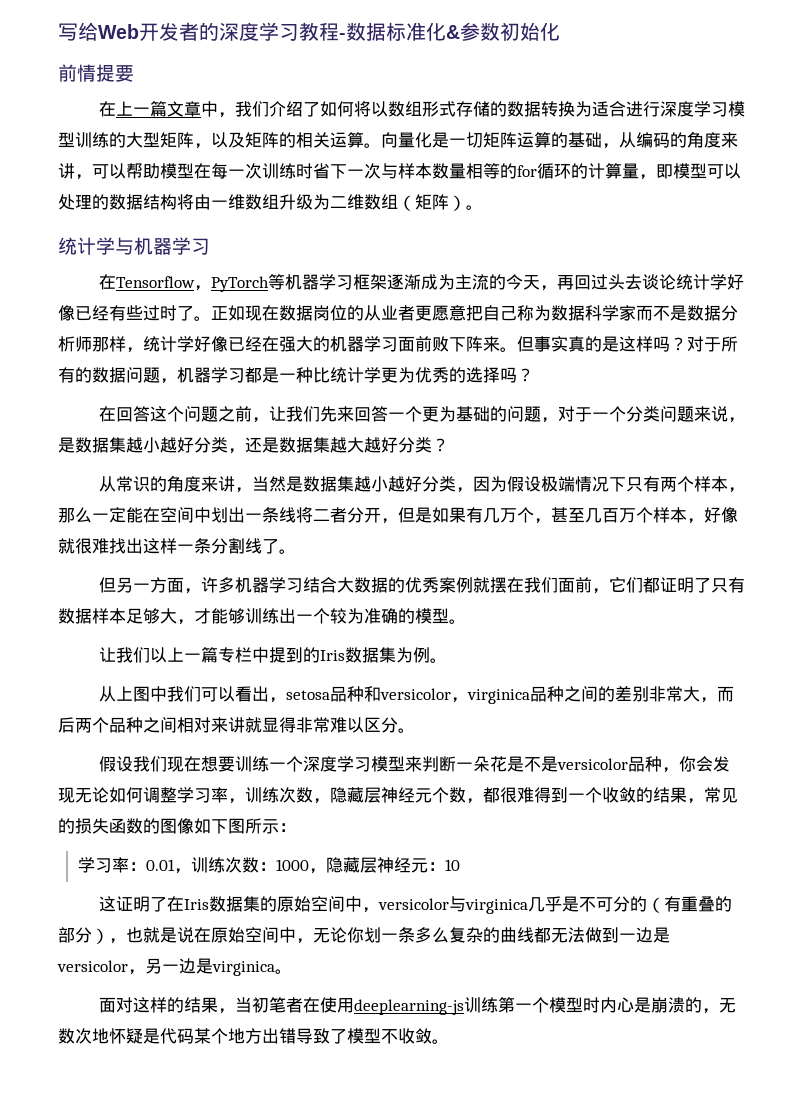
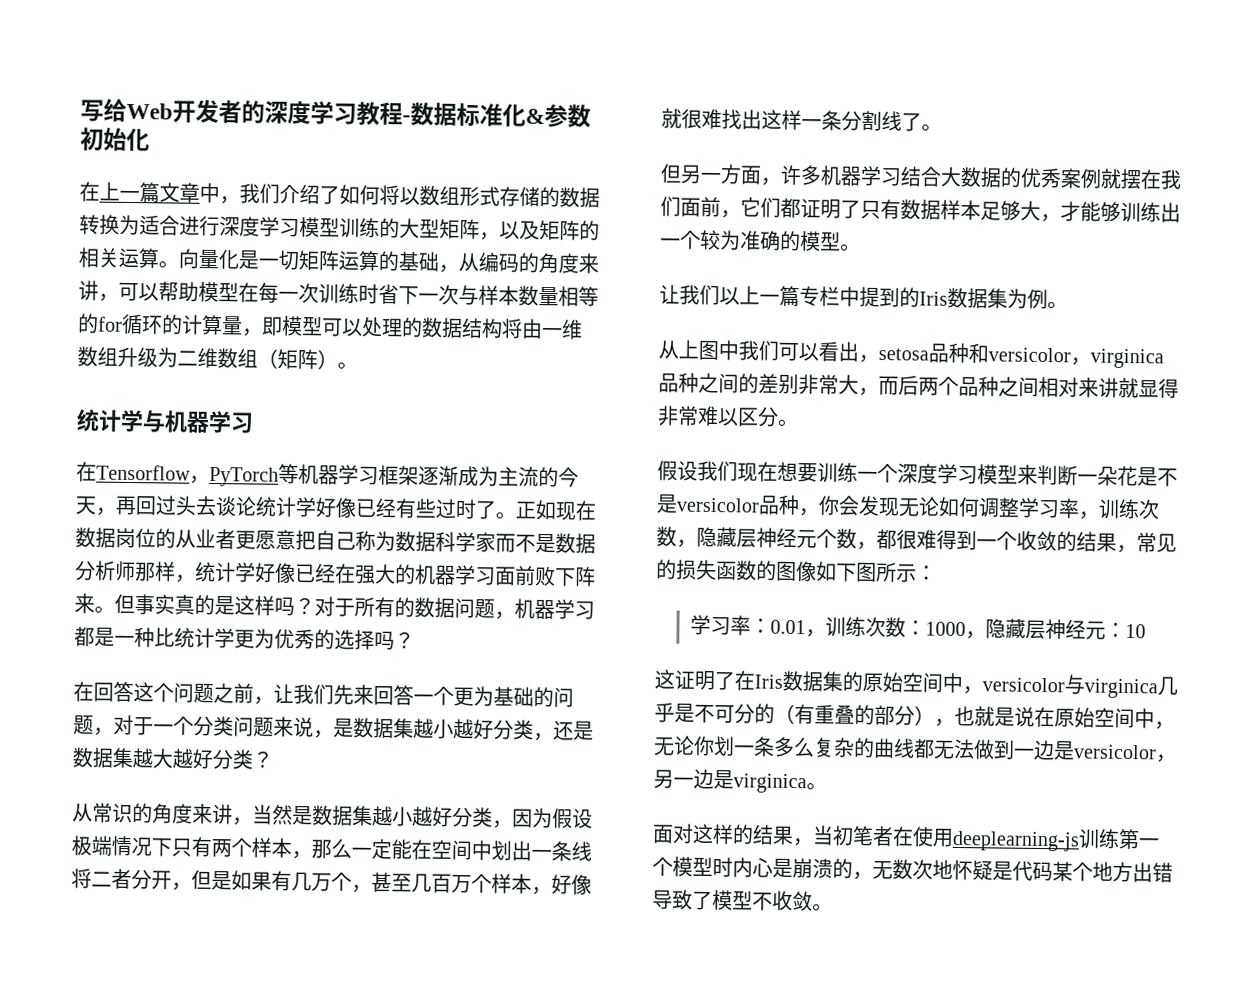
- 前情提要

